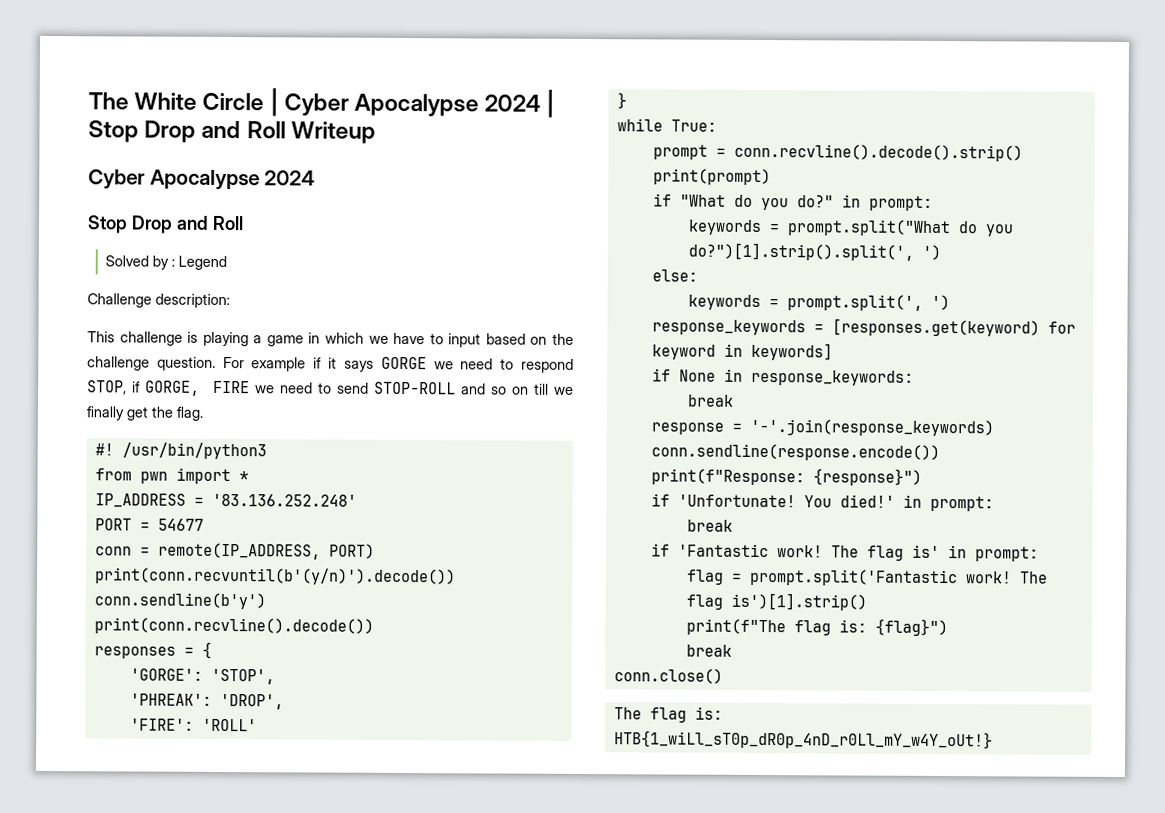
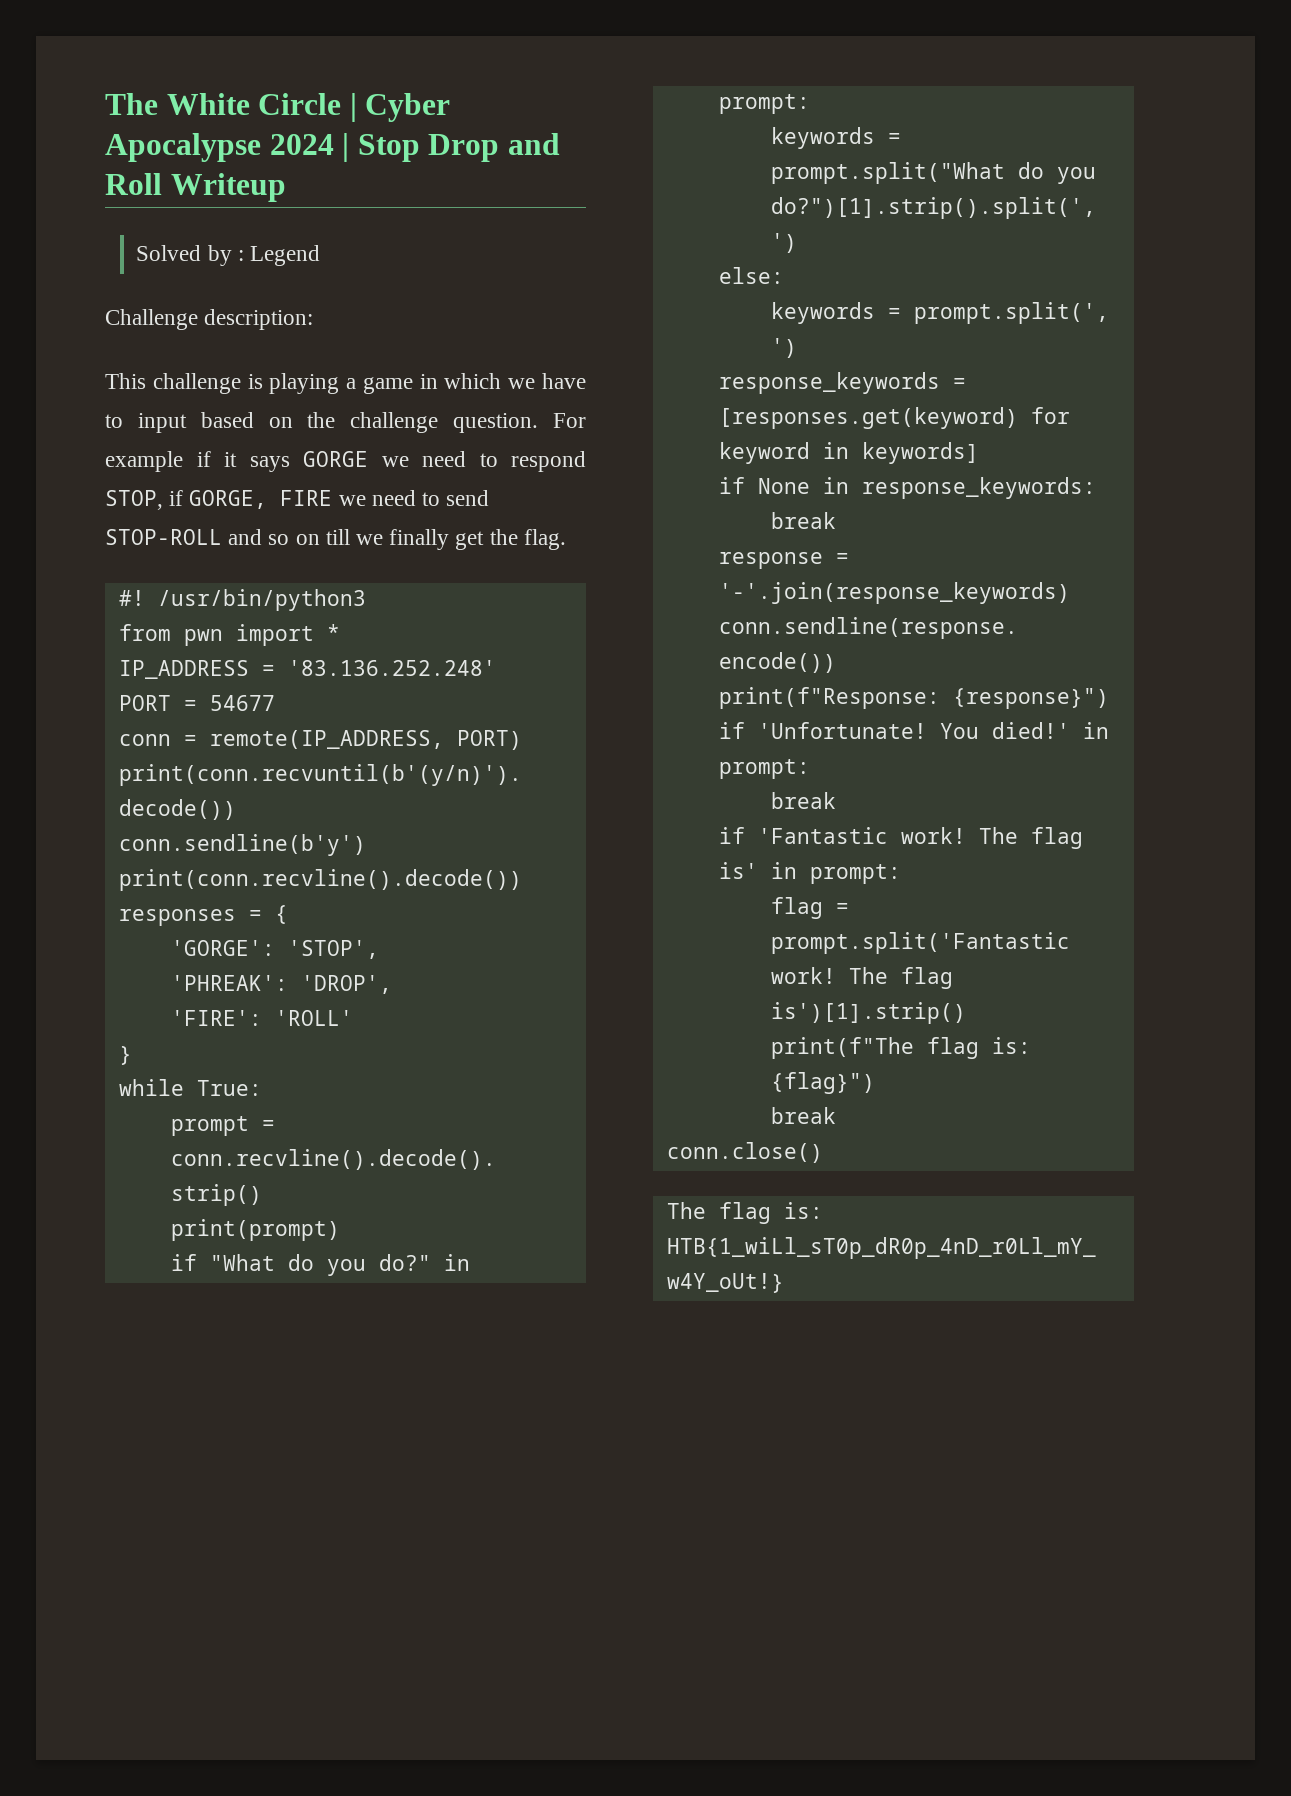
  The White Circle | Cyber Apocalypse 2024 | Stop Drop and Roll Writeup
- Cyber Apocalypse 2024
- Stop Drop and Roll

